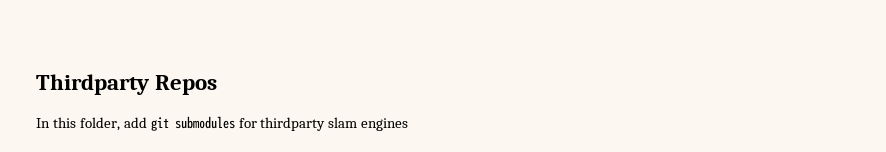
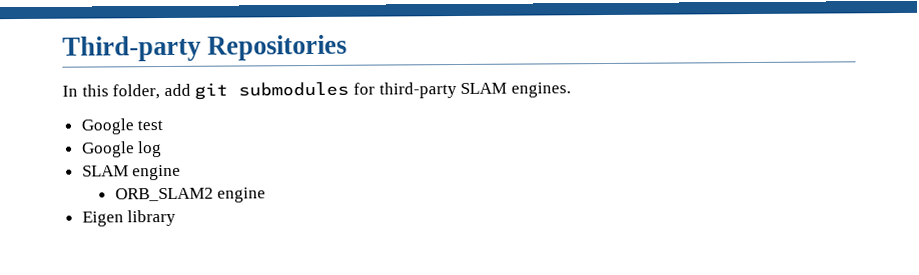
- Thirdparty Repos
+ Third-party Repositories
- In this folder, add git submodules for thirdparty slam engines
+ In this folder, add git submodules for third-party SLAM engines.
+ Google test
+ Google log
+ SLAM engine
+ ORB_SLAM2 engine
+ Eigen library

